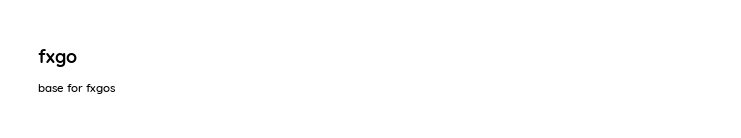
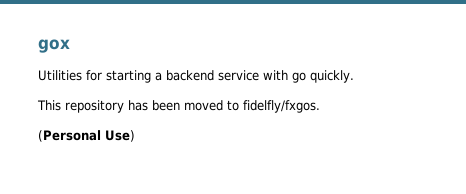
- fxgo
- base for fxgos
+ gox
+ Utilities for starting a backend service with go quickly.
+ This repository has been moved to fidelfly/fxgos.
+ (Personal Use)

